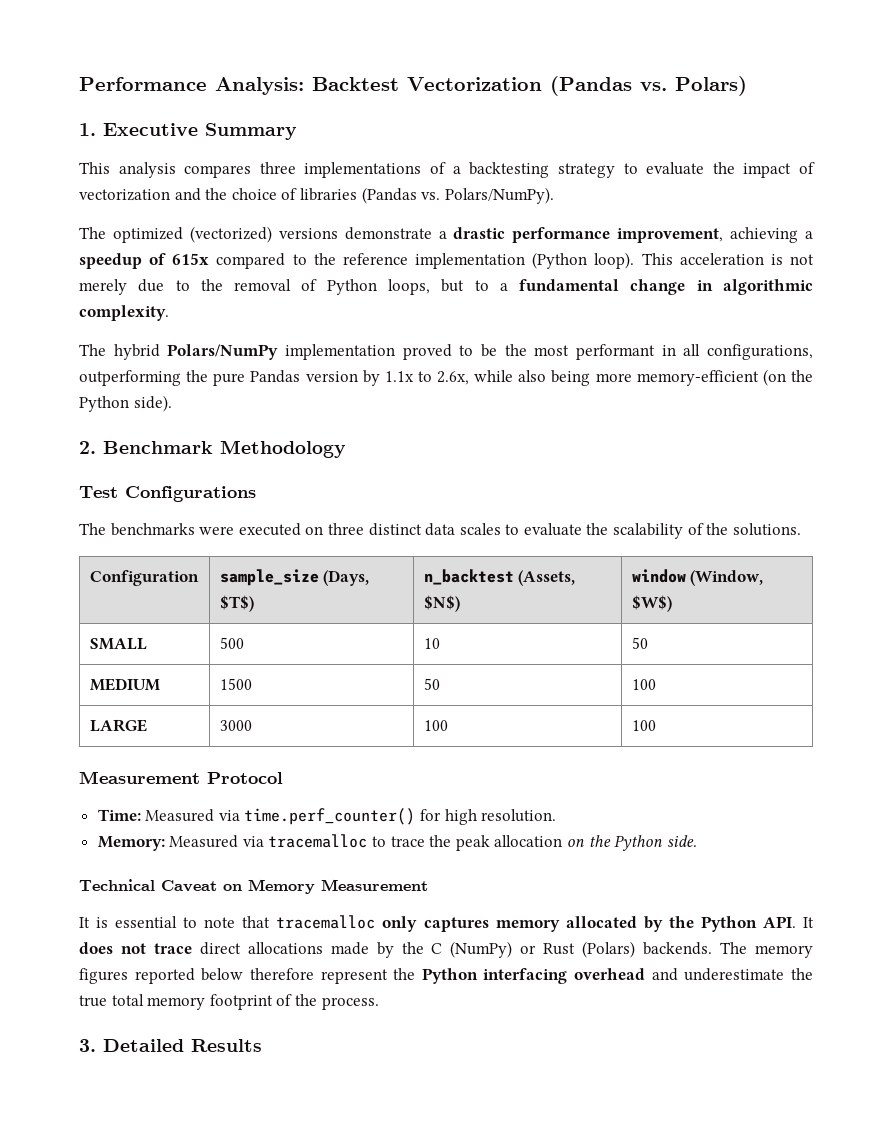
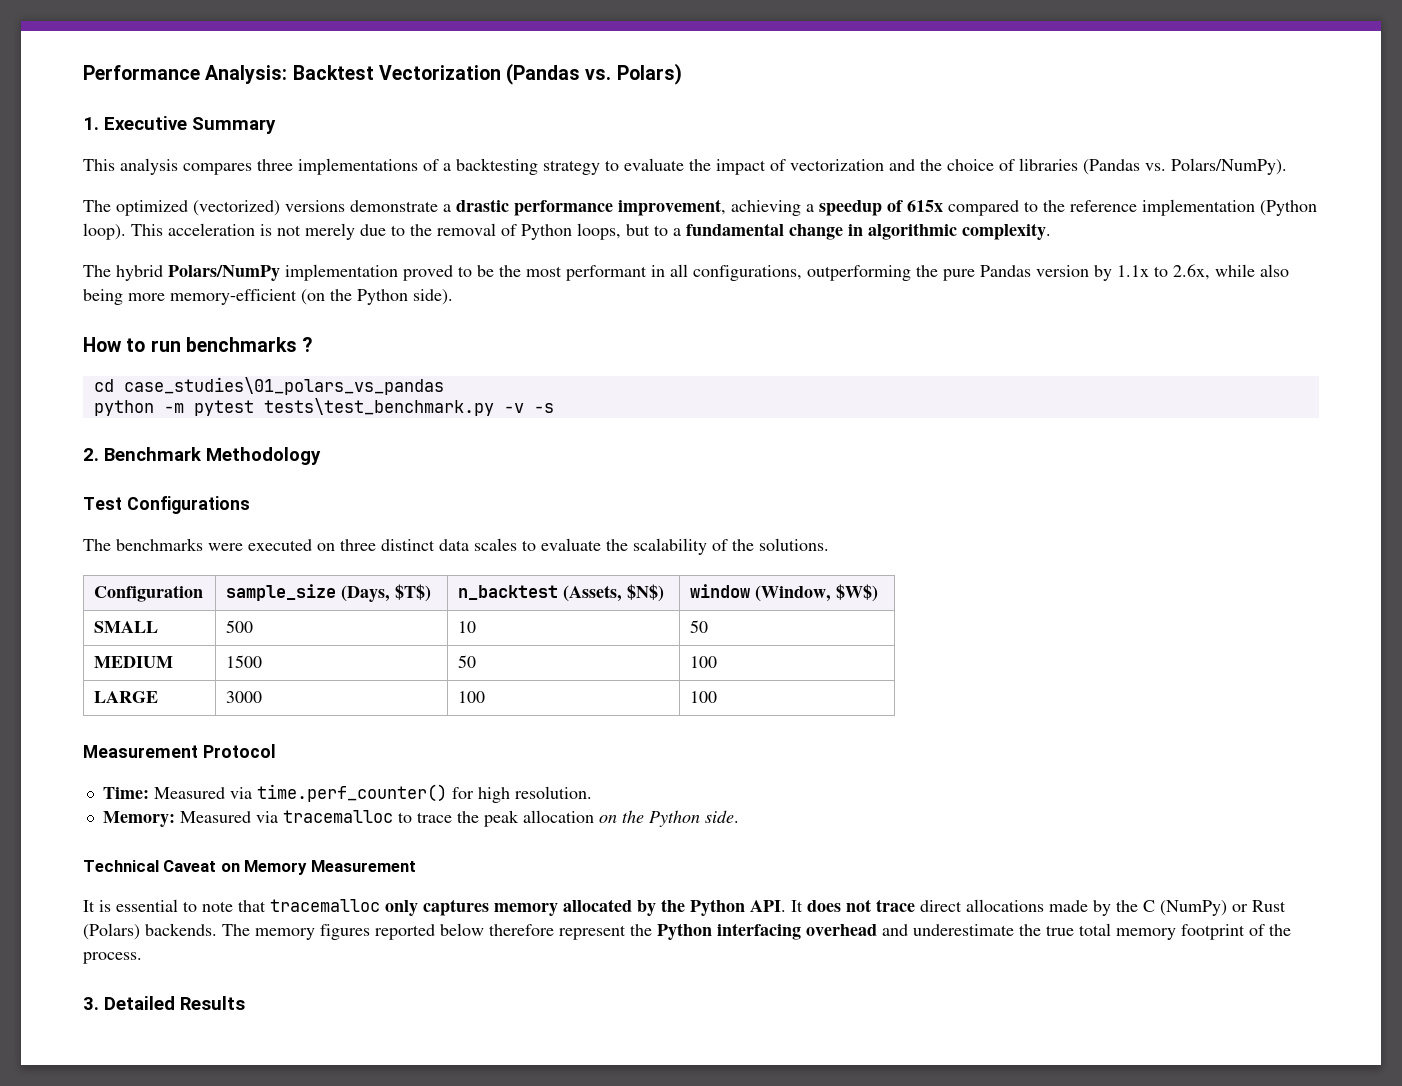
+ How to run benchmarks ?
+ cd case_studies\01_polars_vs_pandas
+ python -m pytest tests\test_benchmark.py -v -s

